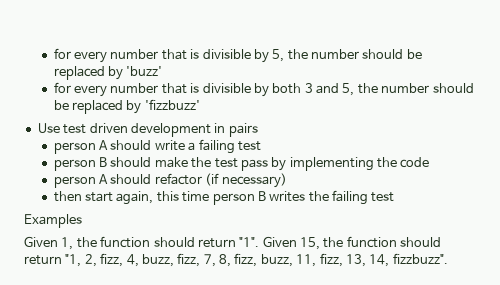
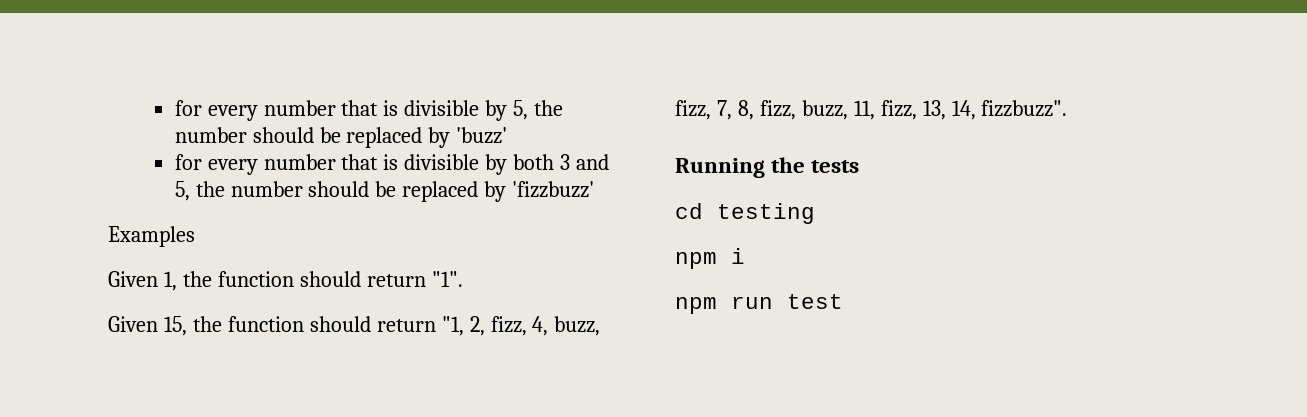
- Use test driven development in pairs
- person A should write a failing test
- person B should make the test pass by implementing the code
- person A should refactor (if necessary)
- then start again, this time person B writes the failing test
- Given 1, the function should return "1". Given 15, the function should return "1, 2, fizz, 4, buzz, fizz, 7, 8, fizz, buzz, 11, fizz, 13, 14, fizzbuzz".
+ Given 1, the function should return "1".
+ Given 15, the function should return "1, 2, fizz, 4, buzz, fizz, 7, 8, fizz, buzz, 11, fizz, 13, 14, fizzbuzz".
+ Running the tests
+ cd testing
+ npm i
+ npm run test

